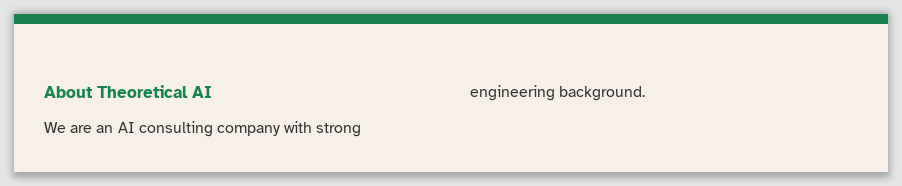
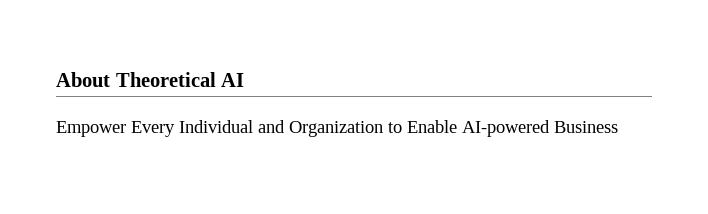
- We are an AI consulting company with strong engineering background.
+ Empower Every Individual and Organization to Enable AI-powered Business

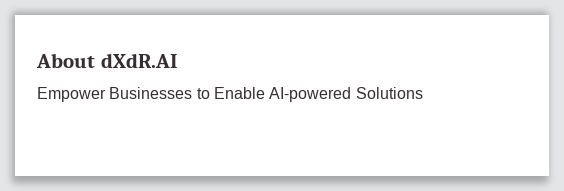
- About Theoretical AI
+ About dXdR.AI
- Empower Every Individual and Organization to Enable AI-powered Business
+ Empower Businesses to Enable AI-powered Solutions

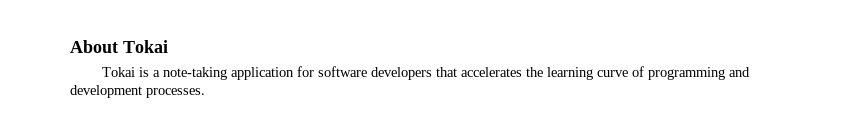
- About dXdR.AI
- Empower Businesses to Enable AI-powered Solutions
+ About Tokai
+ Tokai is a note-taking application for software developers that accelerates the learning curve of programming and development processes.

